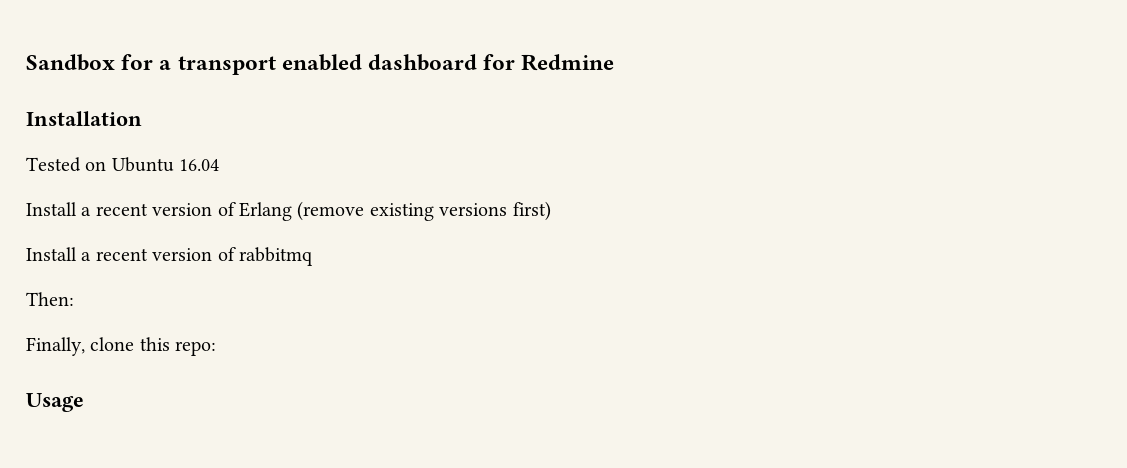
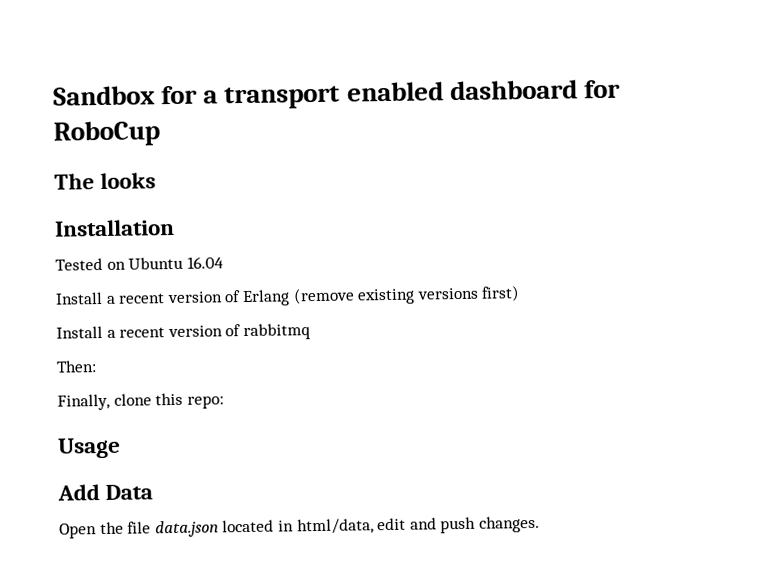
- Sandbox for a transport enabled dashboard for Redmine
+ Sandbox for a transport enabled dashboard for RoboCup
+ The looks
+ Add Data
+ Open the file data.json located in html/data, edit and push changes.

